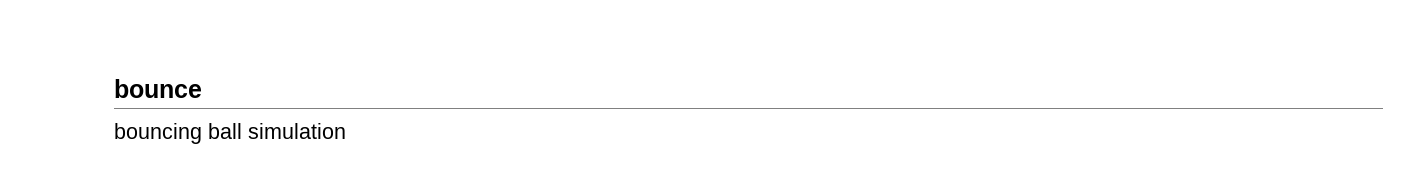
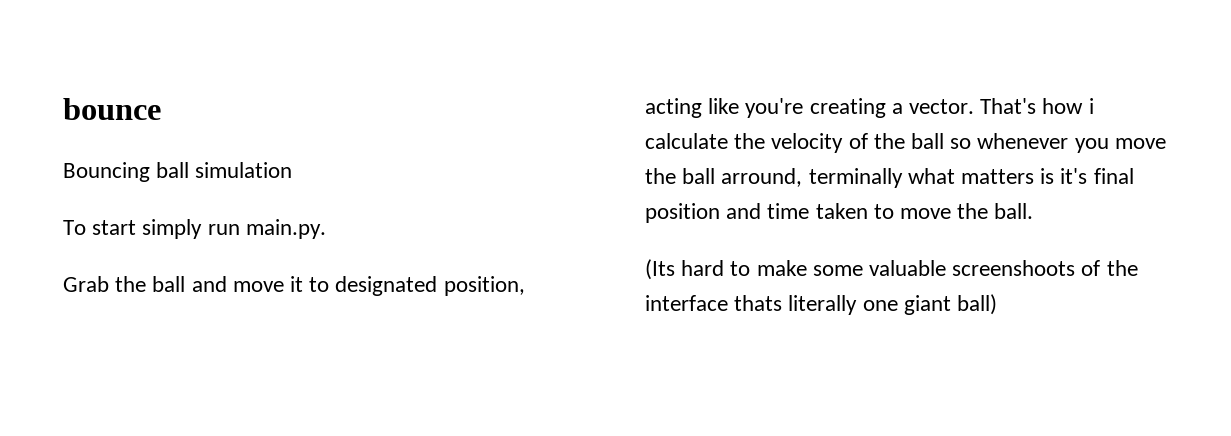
- bouncing ball simulation
+ Bouncing ball simulation
+ To start simply run main.py.
+ Grab the ball and move it to designated position, acting like you're creating a vector. That's how i calculate the velocity of the ball so whenever you move the ball arround, terminally what matters is it's final position and time taken to move the ball.
+ (Its hard to make some valuable screenshoots of the interface thats literally one giant ball)

